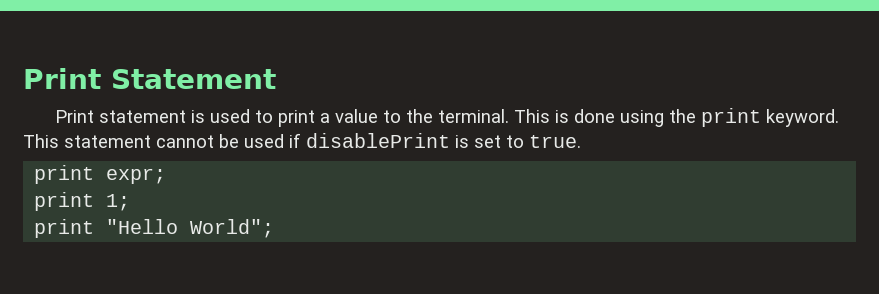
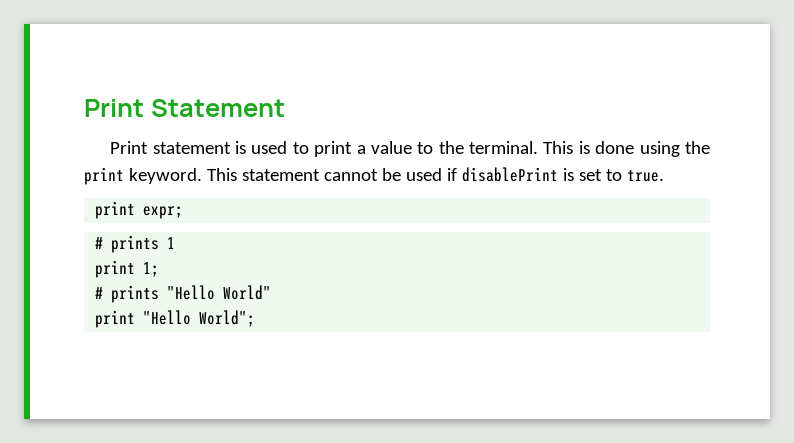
+ # prints 1
+ # prints "Hello World"

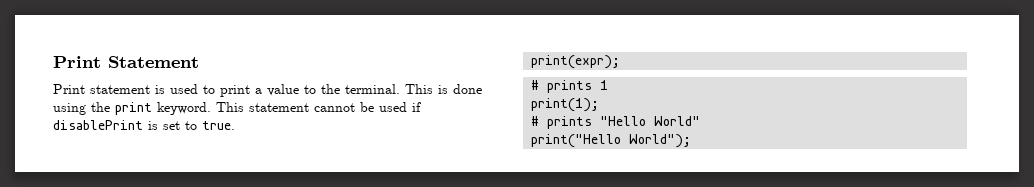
- print expr;
+ print(expr);
- print 1;
+ print(1);
- print "Hello World";
+ print("Hello World");

